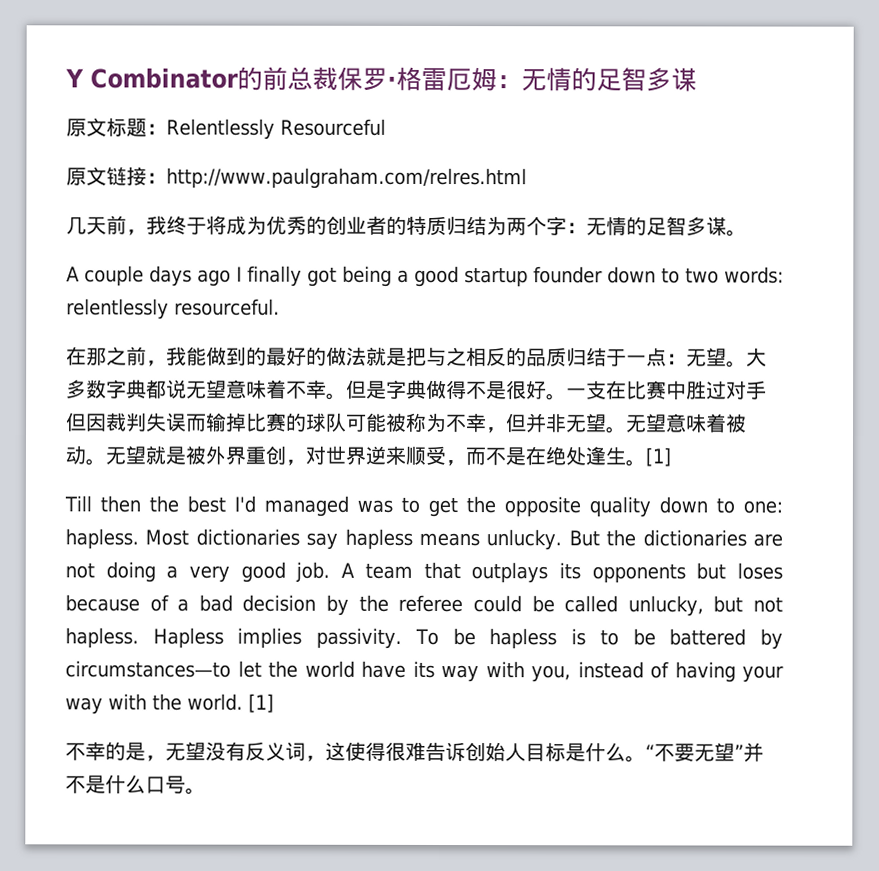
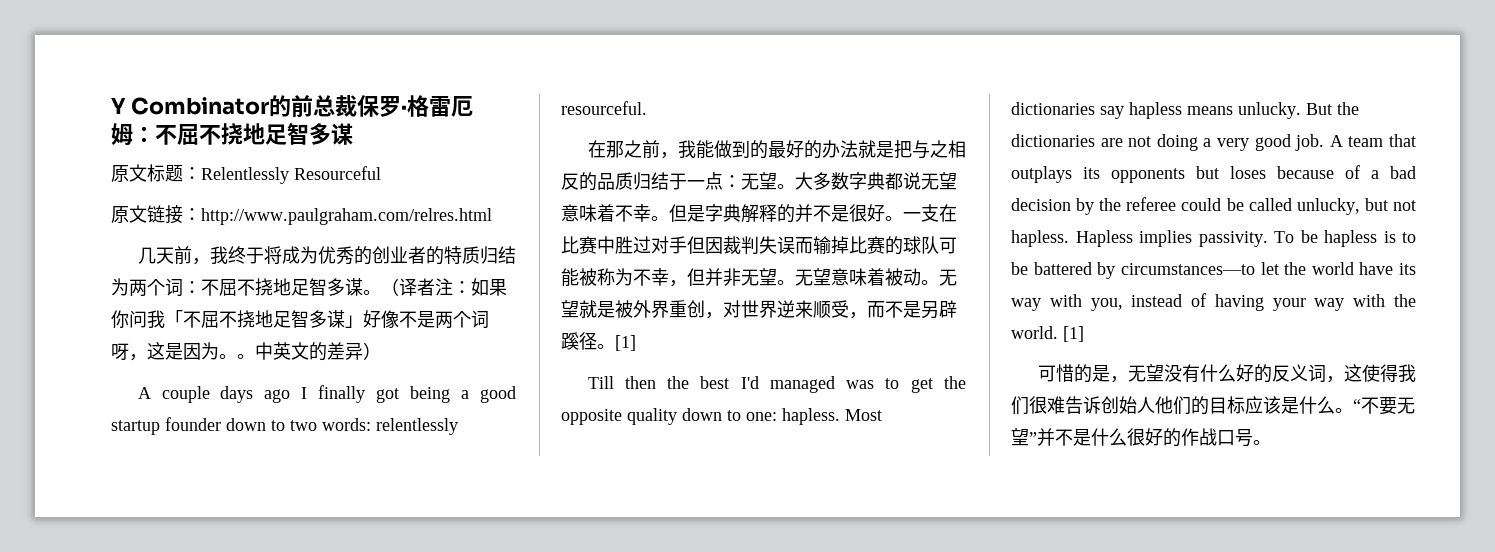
- Y Combinator的前总裁保罗·格雷厄姆：无情的足智多谋
+ Y Combinator的前总裁保罗·格雷厄姆：不屈不挠地足智多谋
- 几天前，我终于将成为优秀的创业者的特质归结为两个字：无情的足智多谋。
+ 几天前，我终于将成为优秀的创业者的特质归结为两个词：不屈不挠地足智多谋。（译者注：如果你问我「不屈不挠地足智多谋」好像不是两个词呀，这是因为。。中英文的差异）
- 在那之前，我能做到的最好的做法就是把与之相反的品质归结于一点：无望。
+ 在那之前，我能做到的最好的办法就是把与之相反的品质归结于一点：无望。
- 但是字典做得不是很好。
+ 但是字典解释的并不是很好。
- 无望就是被外界重创，对世界逆来顺受，而不是在绝处逢生。
+ 无望就是被外界重创，对世界逆来顺受，而不是另辟蹊径。
- 不幸的是，无望没有反义词，这使得很难告诉创始人目标是什么。
+ 可惜的是，无望没有什么好的反义词，这使得我们很难告诉创始人他们的目标应该是什么。
- “不要无望”并不是什么口号。
+ “不要无望”并不是什么很好的作战口号。

